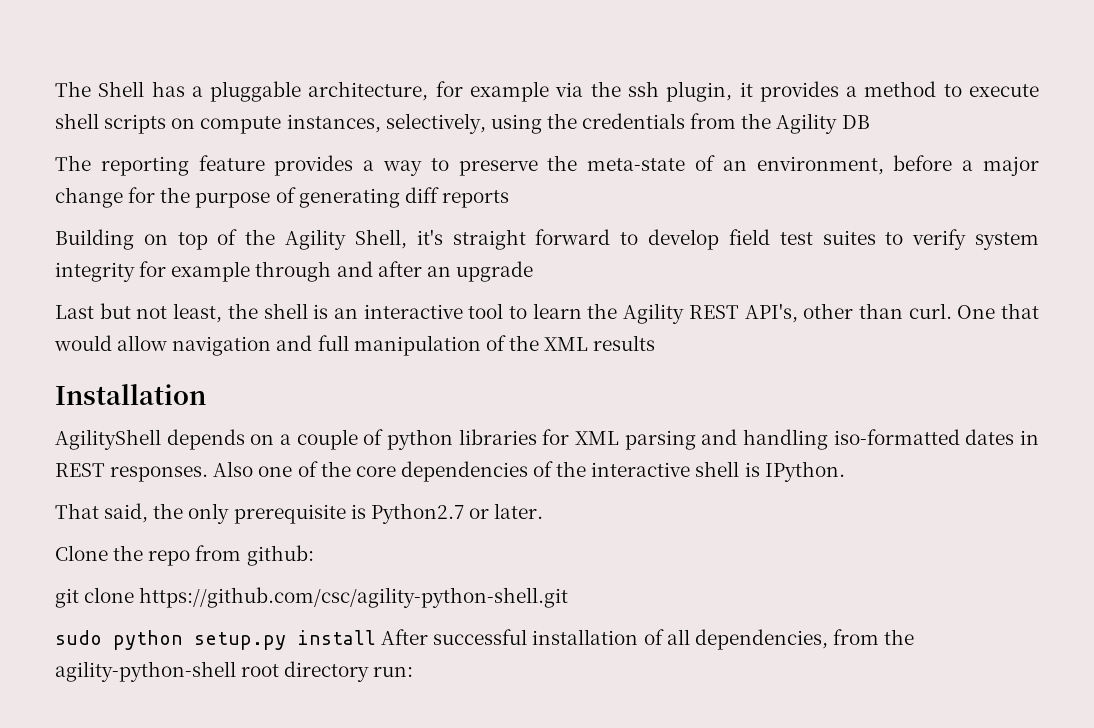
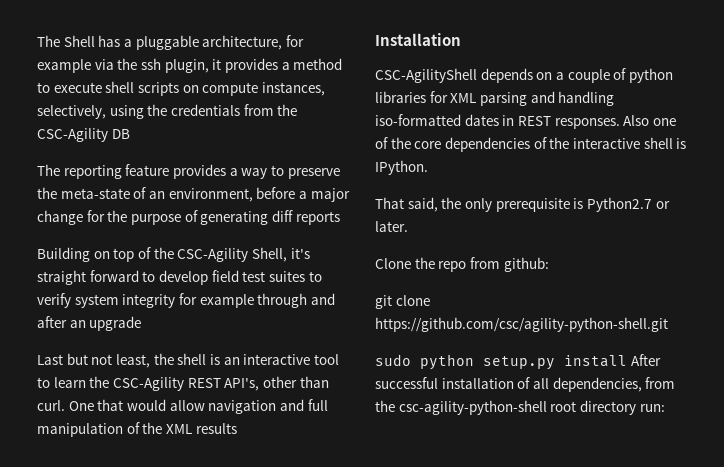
- The Shell has a pluggable architecture, for example via the ssh plugin, it provides a method to execute shell scripts on compute instances, selectively, using the credentials from the Agility DB
+ The Shell has a pluggable architecture, for example via the ssh plugin, it provides a method to execute shell scripts on compute instances, selectively, using the credentials from the CSC-Agility DB
- Building on top of the Agility Shell, it's straight forward to develop field test suites to verify system integrity for example through and after an upgrade
+ Building on top of the CSC-Agility Shell, it's straight forward to develop field test suites to verify system integrity for example through and after an upgrade
- Last but not least, the shell is an interactive tool to learn the Agility REST API's, other than curl.
+ Last but not least, the shell is an interactive tool to learn the CSC-Agility REST API's, other than curl.
- AgilityShell depends on a couple of python libraries for XML parsing and handling iso-formatted dates in REST responses.
+ CSC-AgilityShell depends on a couple of python libraries for XML parsing and handling iso-formatted dates in REST responses.
- sudo python setup.py install After successful installation of all dependencies, from the agility-python-shell root directory run:
+ sudo python setup.py install After successful installation of all dependencies, from the csc-agility-python-shell root directory run:

